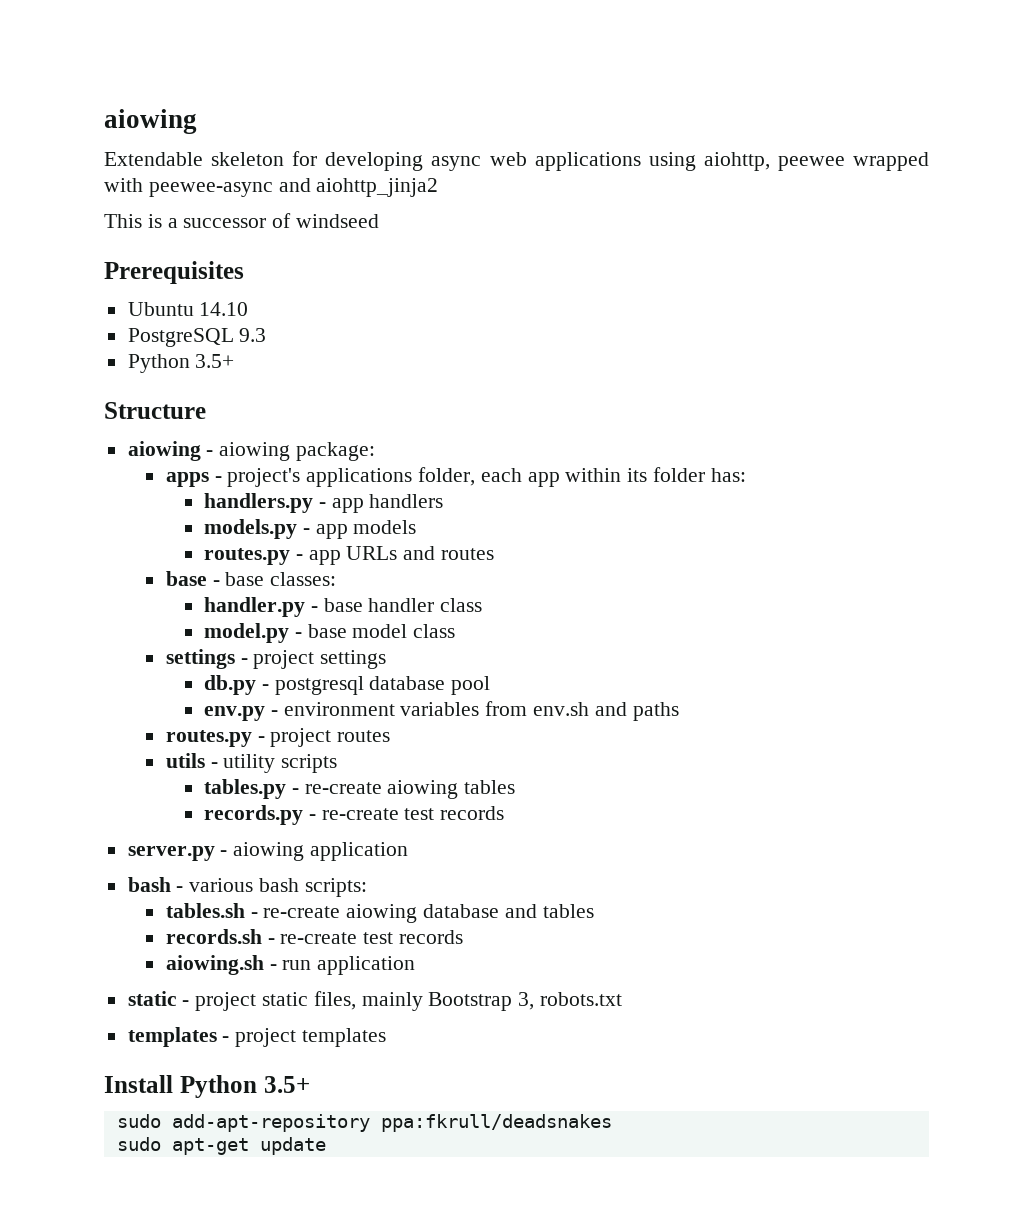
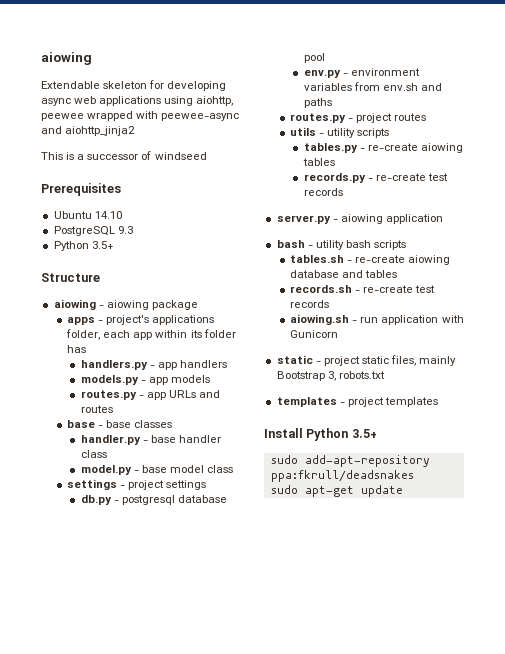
- aiowing - aiowing package:
+ aiowing - aiowing package
- apps - project's applications folder, each app within its folder has:
+ apps - project's applications folder, each app within its folder has
- base - base classes:
+ base - base classes
- bash - various bash scripts:
+ bash - utility bash scripts
- aiowing.sh - run application
+ aiowing.sh - run application with Gunicorn

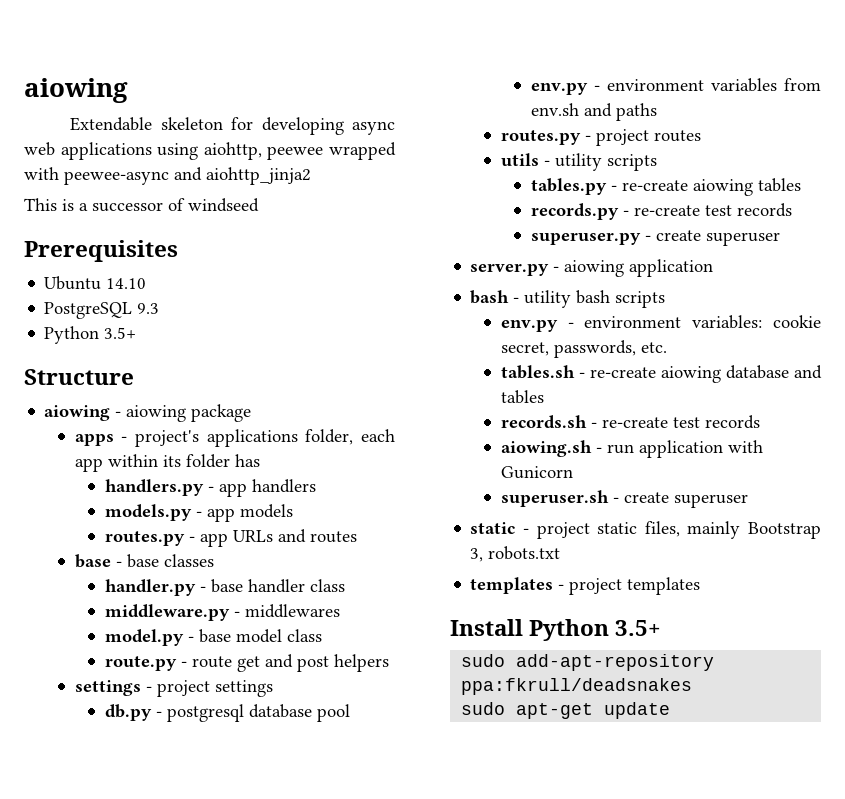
+ middleware.py - middlewares
+ route.py - route get and post helpers
+ superuser.py - create superuser
+ env.py - environment variables: cookie secret, passwords, etc.
+ superuser.sh - create superuser

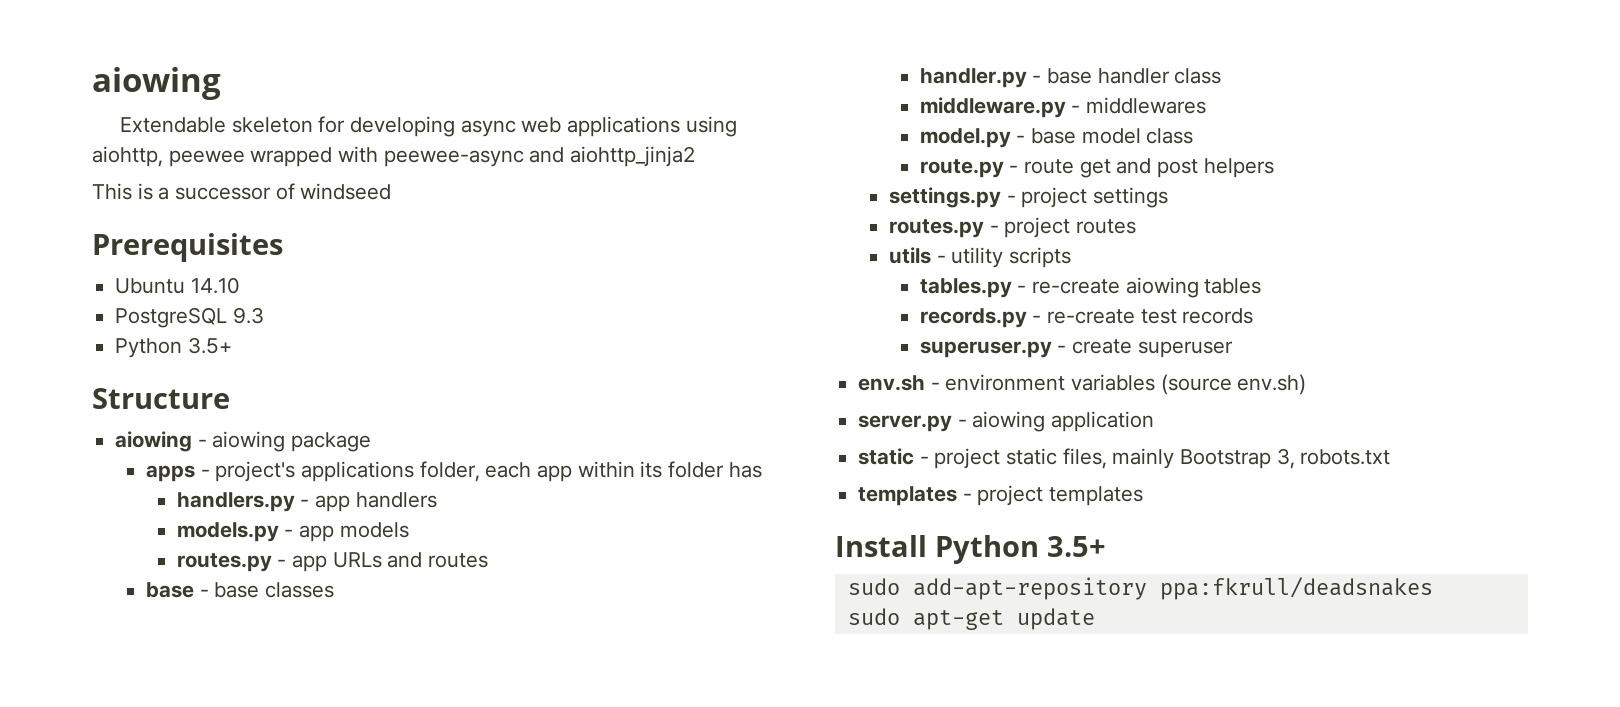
- settings - project settings
+ settings.py - project settings
- db.py - postgresql database pool
- env.py - environment variables from env.sh and paths
+ env.sh - environment variables (source env.sh)
  server.py - aiowing application
- bash - utility bash scripts
- env.py - environment variables: cookie secret, passwords, etc.
- tables.sh - re-create aiowing database and tables
- records.sh - re-create test records
- aiowing.sh - run application with Gunicorn
- superuser.sh - create superuser

